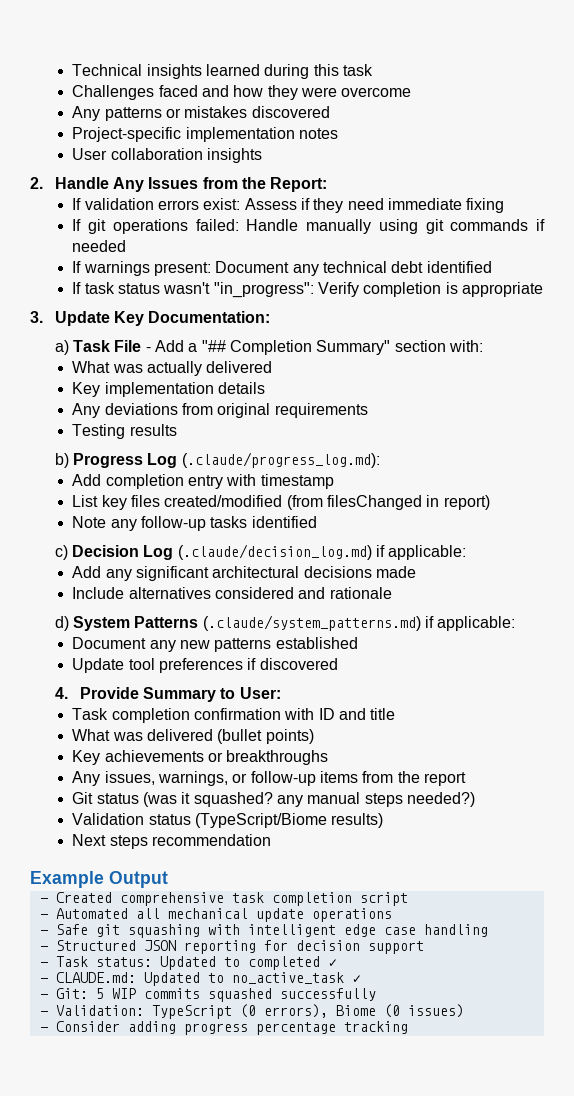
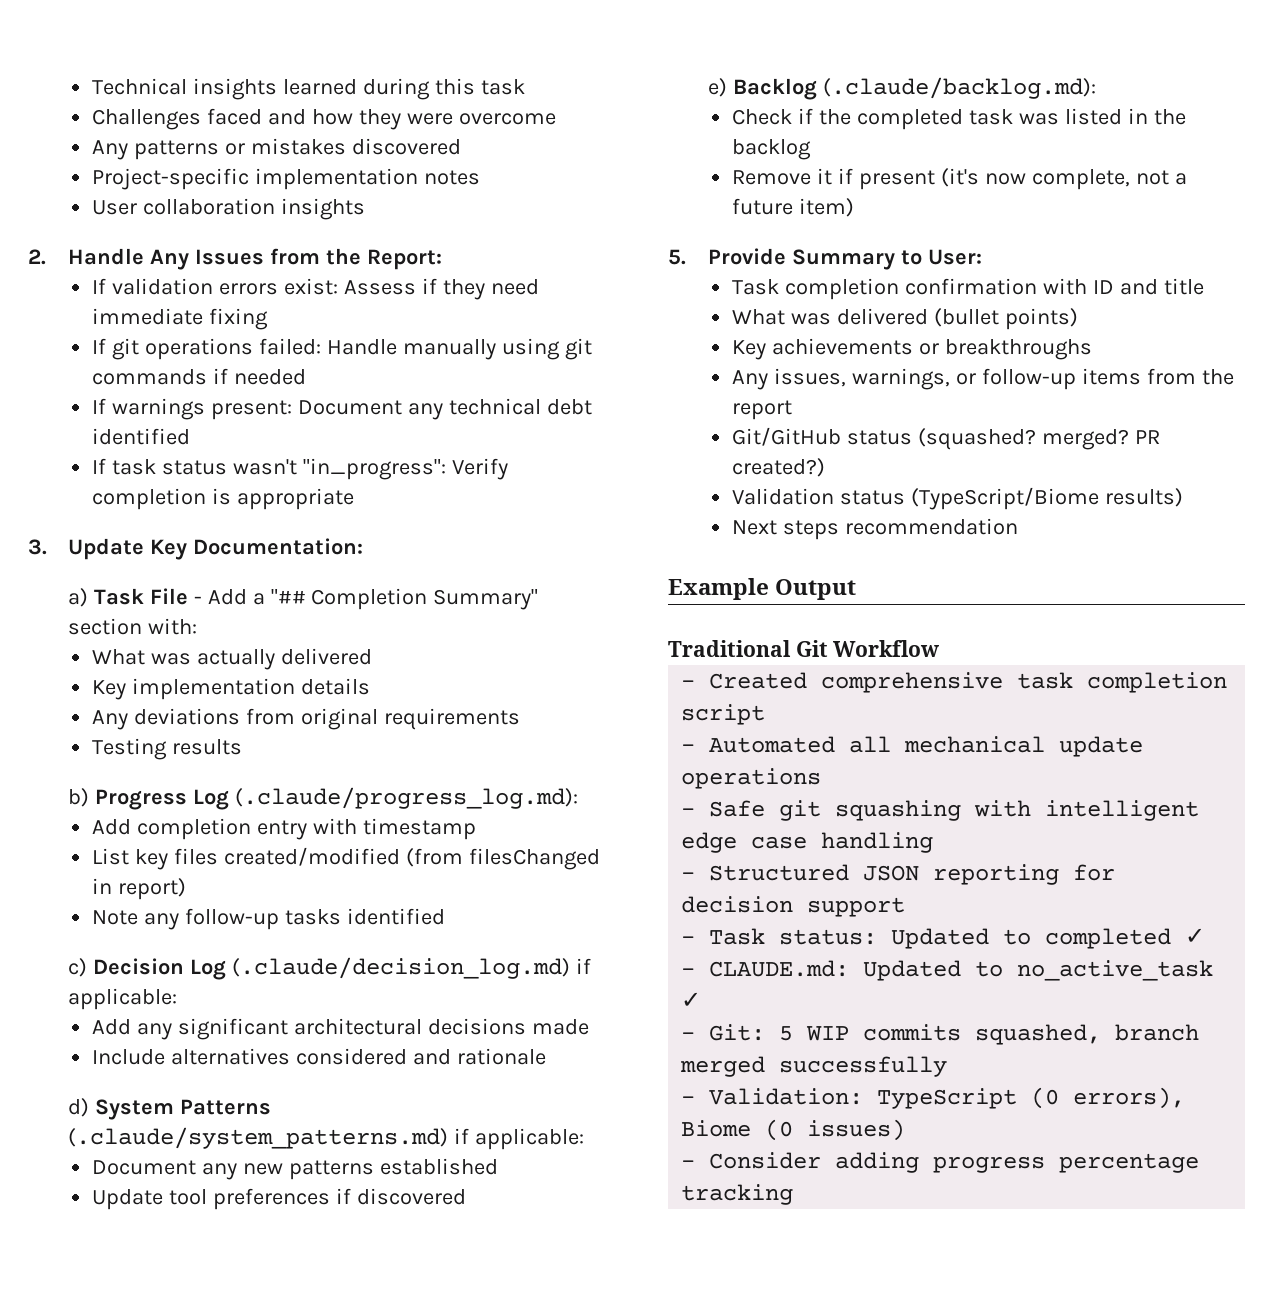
- 4. Provide Summary to User:
+ e) Backlog (.claude/backlog.md):
+ Check if the completed task was listed in the backlog
+ Remove it if present (it's now complete, not a future item)
+ 5. Provide Summary to User:
- Git status (was it squashed? any manual steps needed?)
+ Git/GitHub status (squashed? merged? PR created?)
+ Traditional Git Workflow
- - Git: 5 WIP commits squashed successfully
+ - Git: 5 WIP commits squashed, branch merged successfully

